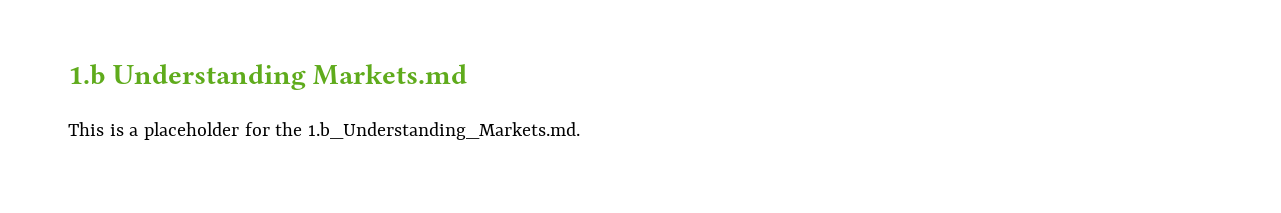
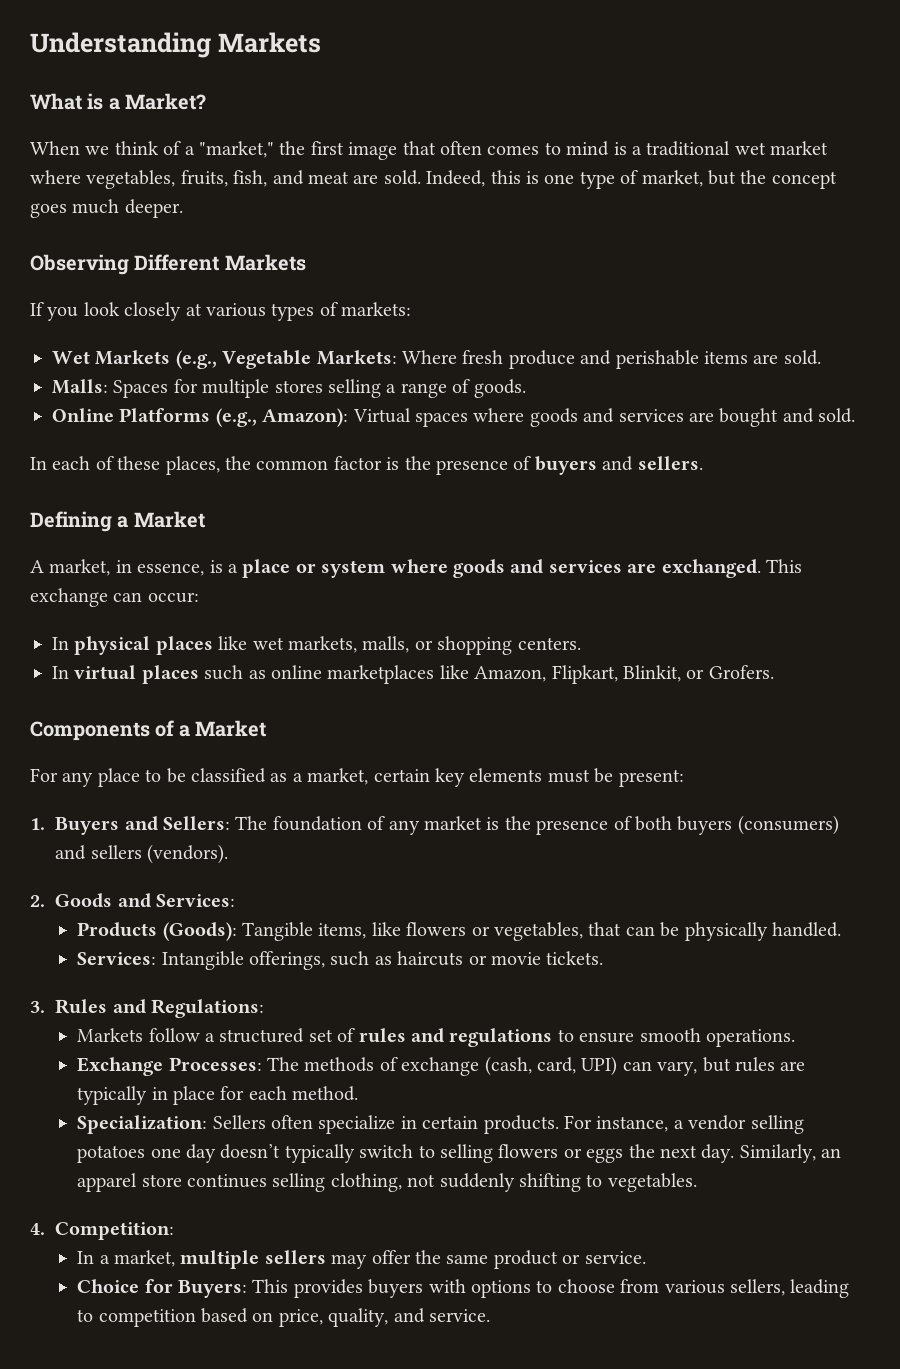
- 1.b Understanding Markets.md
- This is a placeholder for the 1.b_Understanding_Markets.md.
+ Understanding Markets
+ What is a Market?
+ When we think of a "market," the first image that often comes to mind is a traditional wet market where vegetables, fruits, fish, and meat are sold. Indeed, this is one type of market, but the concept goes much deeper.
+ Observing Different Markets
+ If you look closely at various types of markets:
+ Wet Markets (e.g., Vegetable Markets: Where fresh produce and perishable items are sold.
+ Malls: Spaces for multiple stores selling a range of goods.
+ Online Platforms (e.g., Amazon): Virtual spaces where goods and services are bought and sold.
+ In each of these places, the common factor is the presence of buyers and sellers.
+ Defining a Market
+ A market, in essence, is a place or system where goods and services are exchanged. This exchange can occur:
+ In physical places like wet markets, malls, or shopping centers.
+ In virtual places such as online marketplaces like Amazon, Flipkart, Blinkit, or Grofers.
+ Components of a Market
+ For any place to be classified as a market, certain key elements must be present:
+ 1. Buyers and Sellers: The foundation of any market is the presence of both buyers (consumers) and sellers (vendors).
+ 2. Goods and Services:
+ Products (Goods): Tangible items, like flowers or vegetables, that can be physically handled.
+ Services: Intangible offerings, such as haircuts or movie tickets.
+ 3. Rules and Regulations:
+ Markets follow a structured set of rules and regulations to ensure smooth operations.
+ Exchange Processes: The methods of exchange (cash, card, UPI) can vary, but rules are typically in place for each method.
+ Specialization: Sellers often specialize in certain products. For instance, a vendor selling potatoes one day doesn’t typically switch to selling flowers or eggs the next day. Similarly, an apparel store continues selling clothing, not suddenly shifting to vegetables.
+ 4. Competition:
+ In a market, multiple sellers may offer the same product or service.
+ Choice for Buyers: This provides buyers with options to choose from various sellers, leading to competition based on price, quality, and service.

